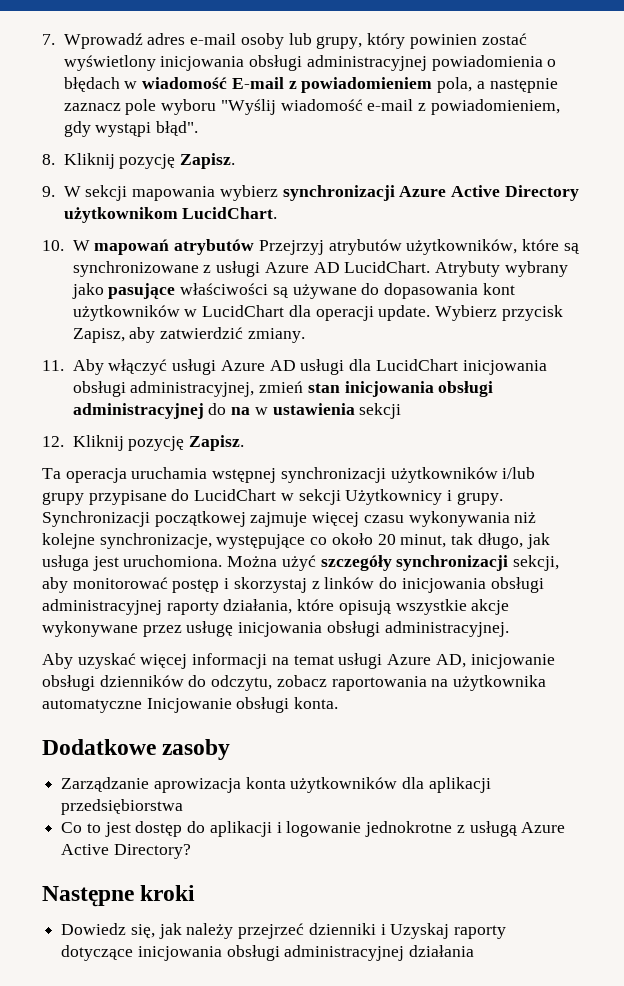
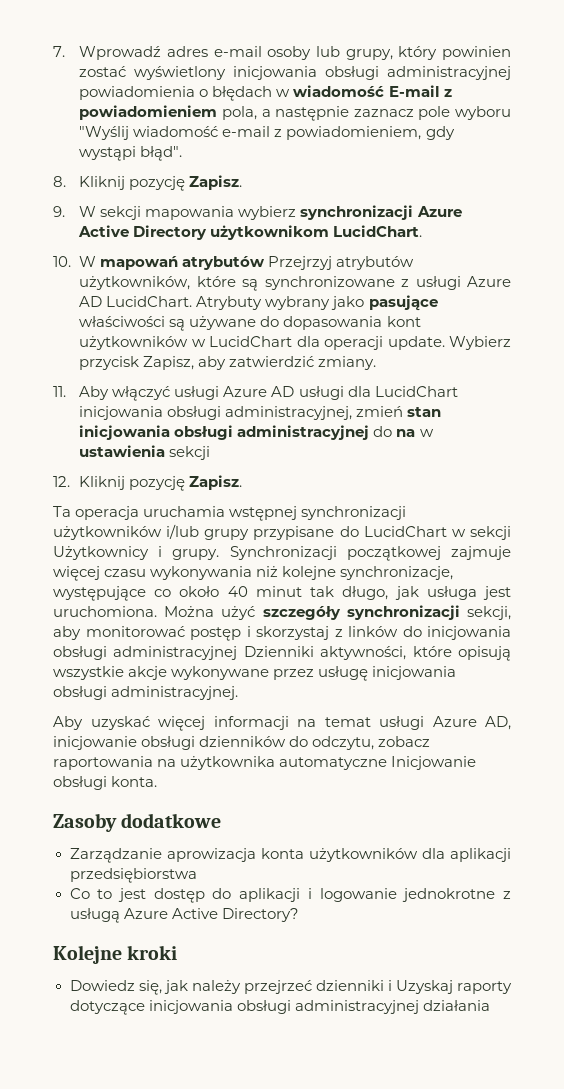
- Synchronizacji początkowej zajmuje więcej czasu wykonywania niż kolejne synchronizacje, występujące co około 20 minut, tak długo, jak usługa jest uruchomiona.
+ Synchronizacji początkowej zajmuje więcej czasu wykonywania niż kolejne synchronizacje, występujące co około 40 minut tak długo, jak usługa jest uruchomiona.
- Można użyć szczegóły synchronizacji sekcji, aby monitorować postęp i skorzystaj z linków do inicjowania obsługi administracyjnej raporty działania, które opisują wszystkie akcje wykonywane przez usługę inicjowania obsługi administracyjnej.
+ Można użyć szczegóły synchronizacji sekcji, aby monitorować postęp i skorzystaj z linków do inicjowania obsługi administracyjnej Dzienniki aktywności, które opisują wszystkie akcje wykonywane przez usługę inicjowania obsługi administracyjnej.
- Dodatkowe zasoby
+ Zasoby dodatkowe
- Następne kroki
+ Kolejne kroki

